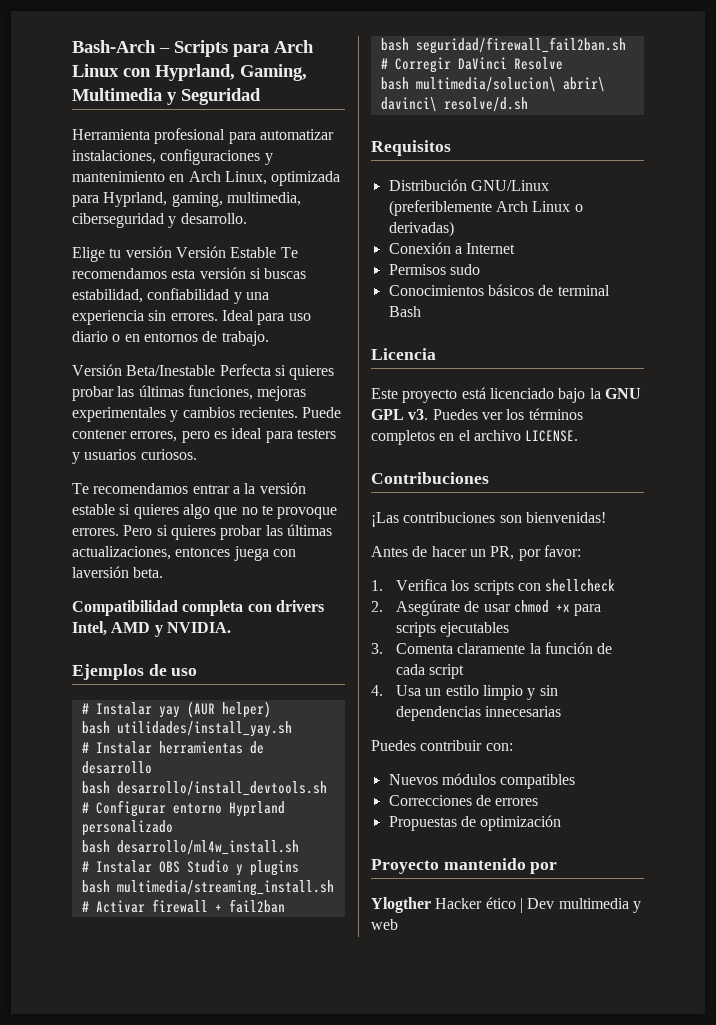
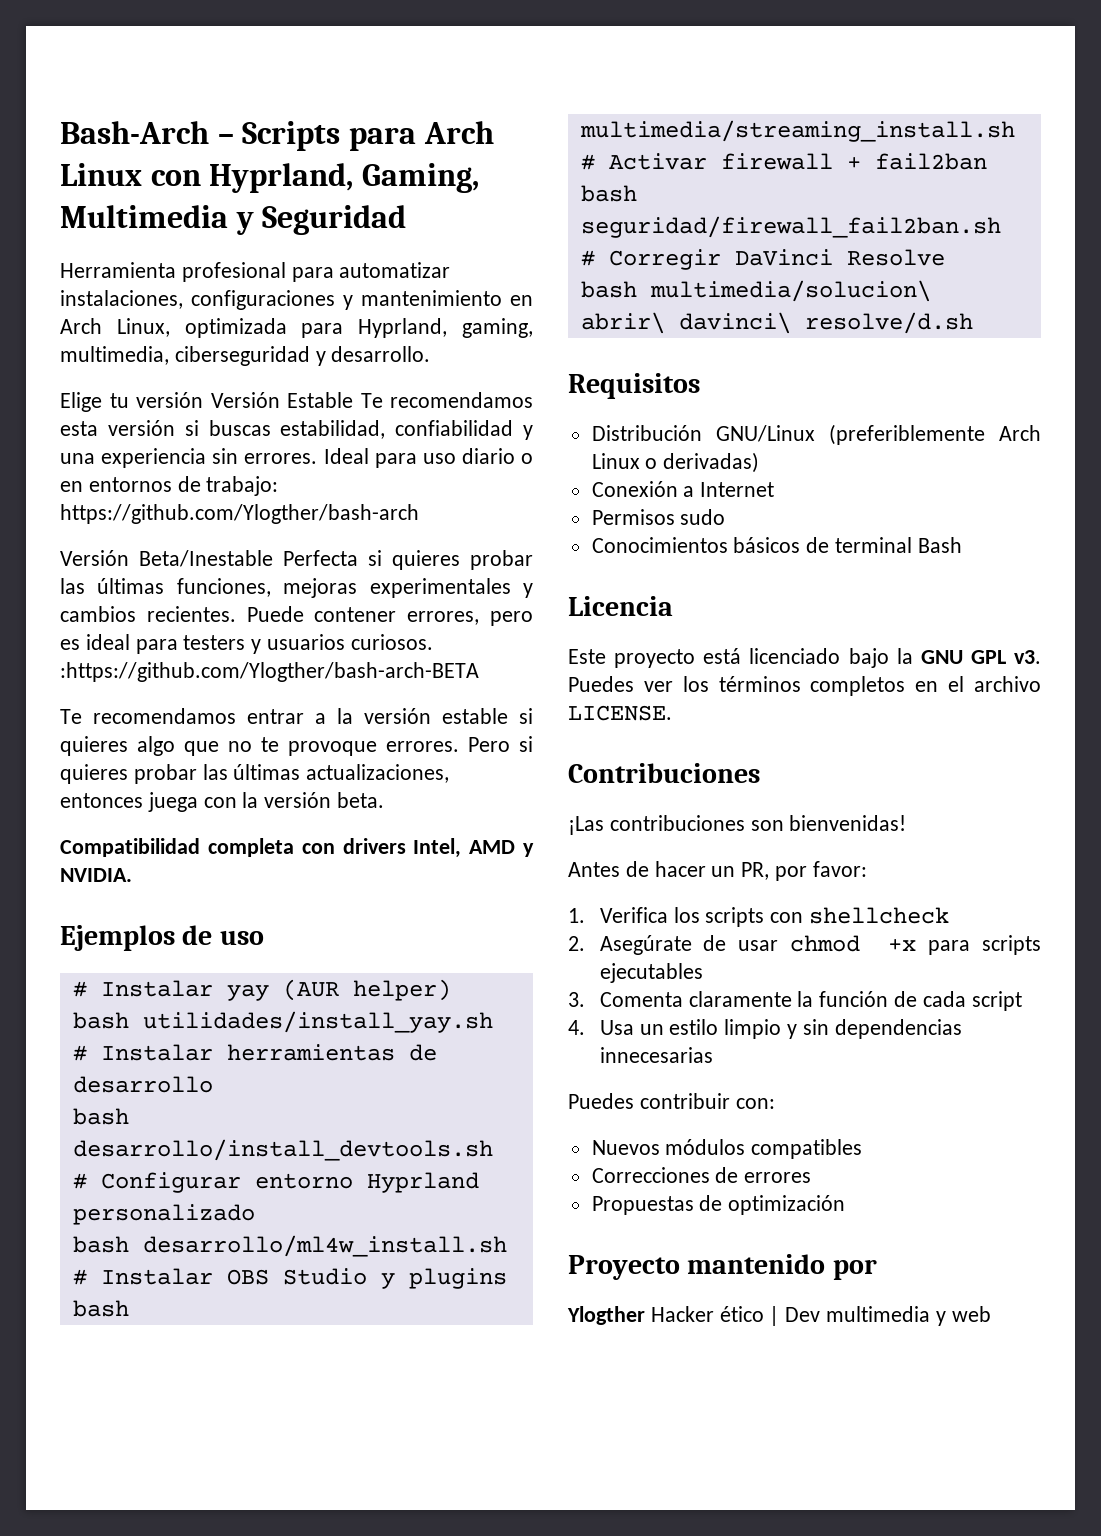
- Ideal para uso diario o en entornos de trabajo.
+ Ideal para uso diario o en entornos de trabajo: https://github.com/Ylogther/bash-arch
- Puede contener errores, pero es ideal para testers y usuarios curiosos.
+ Puede contener errores, pero es ideal para testers y usuarios curiosos. :https://github.com/Ylogther/bash-arch-BETA
- Pero si quieres probar las últimas actualizaciones, entonces juega con laversión beta.
+ Pero si quieres probar las últimas actualizaciones, entonces juega con la versión beta.

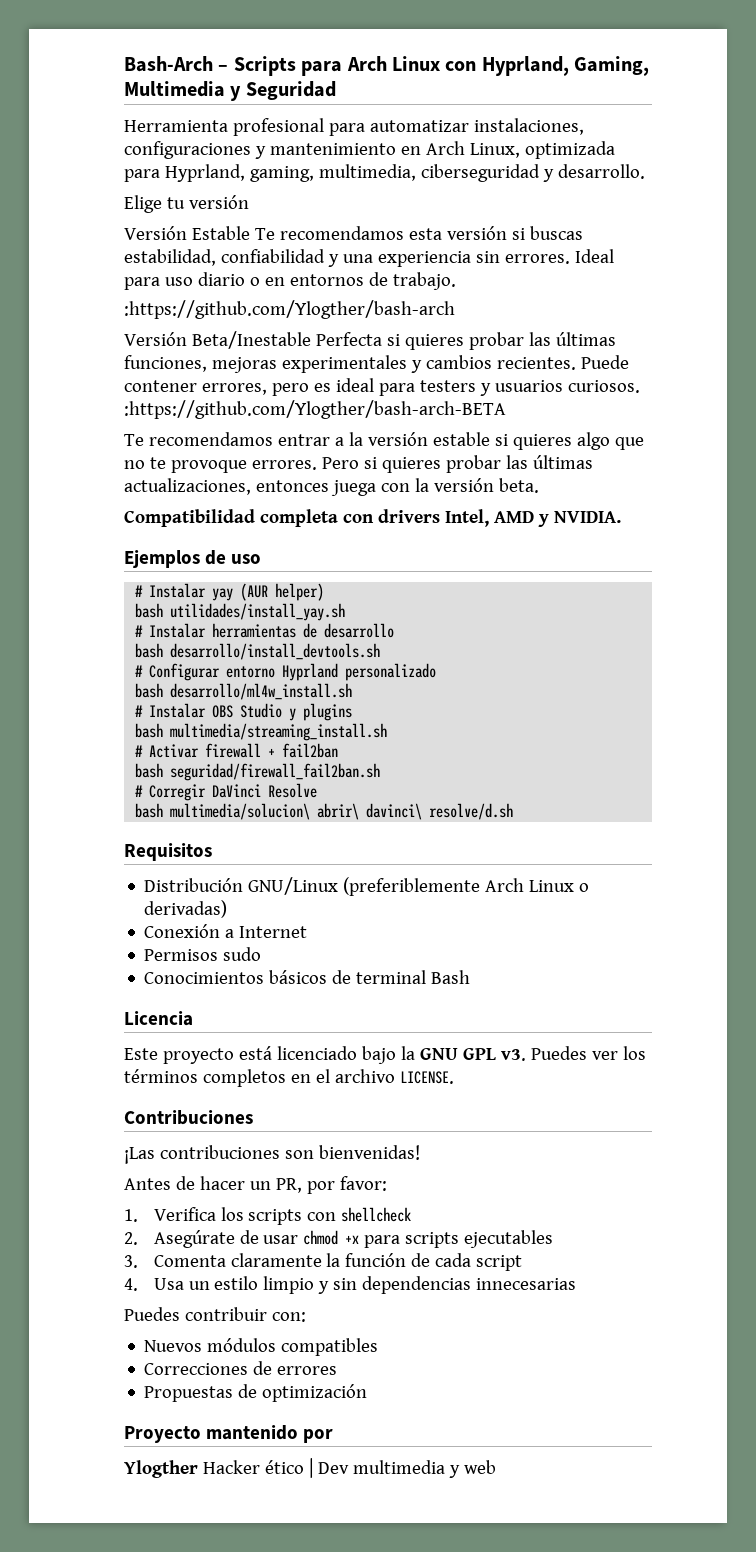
- Elige tu versión Versión Estable Te recomendamos esta versión si buscas estabilidad, confiabilidad y una experiencia sin errores.
+ Elige tu versión
+ Versión Estable Te recomendamos esta versión si buscas estabilidad, confiabilidad y una experiencia sin errores.
- Ideal para uso diario o en entornos de trabajo: https://github.com/Ylogther/bash-arch
+ Ideal para uso diario o en entornos de trabajo.
+ :https://github.com/Ylogther/bash-arch

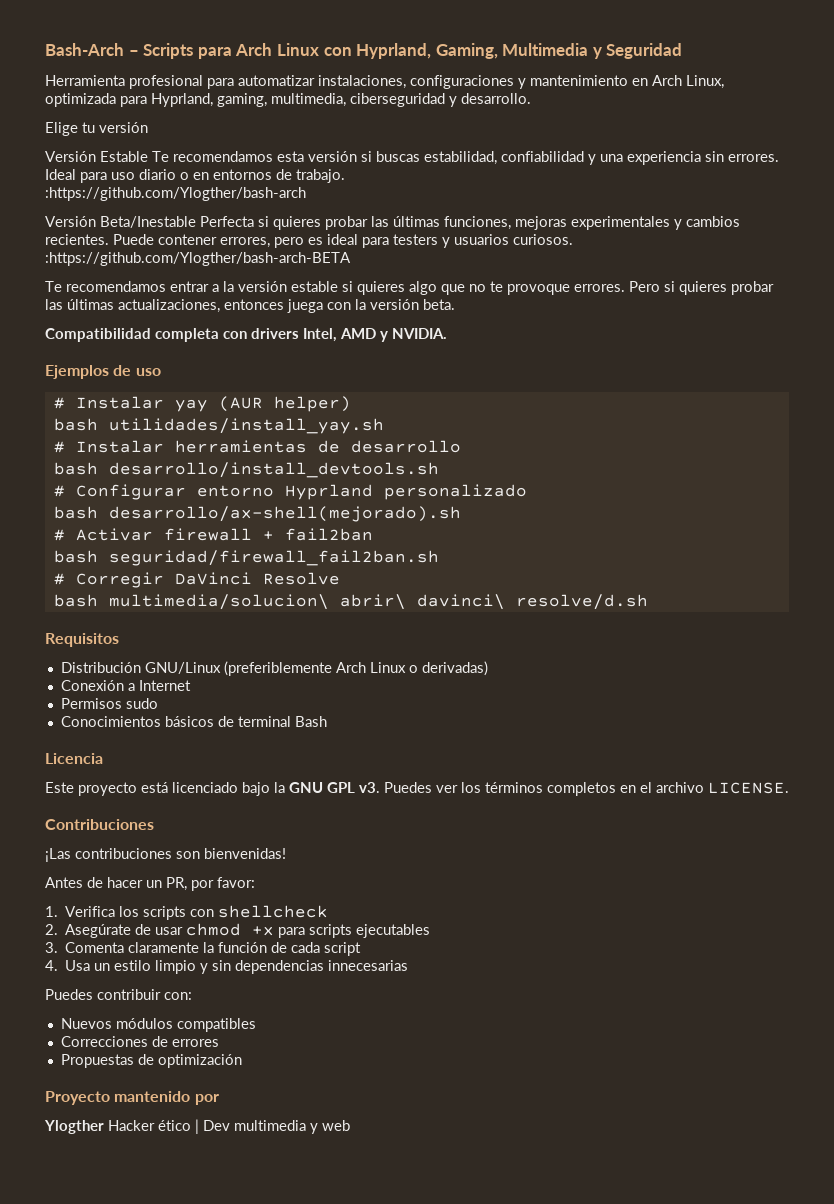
- bash desarrollo/ml4w_install.sh
- # Instalar OBS Studio y plugins
- bash multimedia/streaming_install.sh
+ bash desarrollo/ax-shell(mejorado).sh

